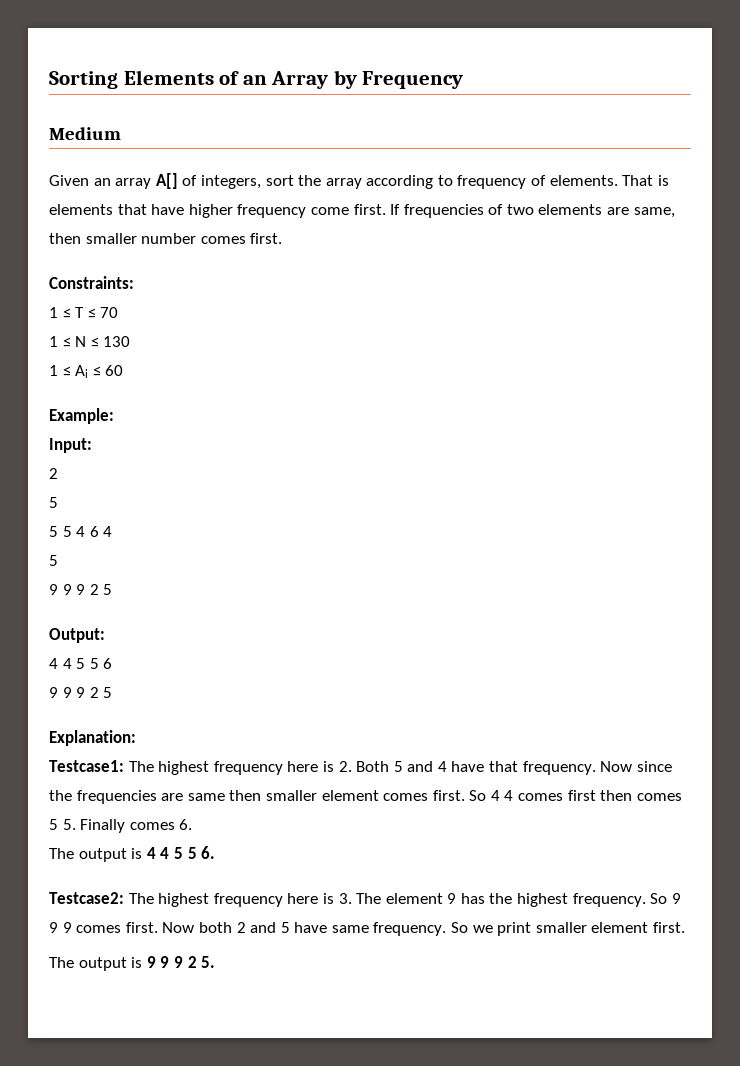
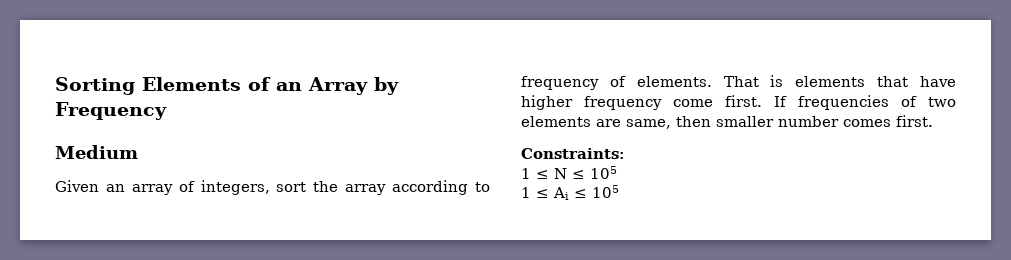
- Given an array A[] of integers, sort the array according to frequency of elements.
+ Given an array of integers, sort the array according to frequency of elements.
- 1 ≤ T ≤ 70
- 1 ≤ N ≤ 130
+ 1 ≤ N ≤ 105
- 1 ≤ Ai ≤ 60
- Example:
- Input:
- 2
- 5
- 5 5 4 6 4
- 5
- 9 9 9 2 5
- Output:
- 4 4 5 5 6
- 9 9 9 2 5
- Explanation:
- Testcase1: The highest frequency here is 2. Both 5 and 4 have that frequency. Now since the frequencies are same then smaller element comes first. So 4 4 comes first then comes 5 5. Finally comes 6.
- The output is 4 4 5 5 6.
- Testcase2: The highest frequency here is 3. The element 9 has the highest frequency. So 9 9 9 comes first. Now both 2 and 5 have same frequency. So we print smaller element first.
- The output is 9 9 9 2 5.
+ 1 ≤ Ai ≤ 105

